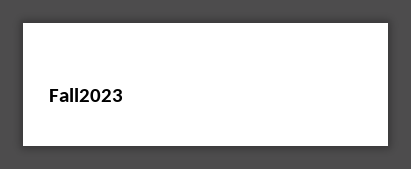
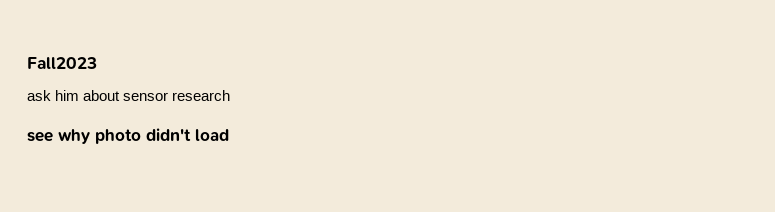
+ ask him about sensor research
+ see why photo didn't load

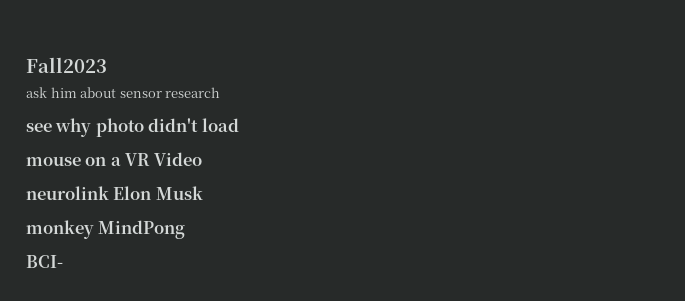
+ mouse on a VR Video
+ neurolink Elon Musk
+ monkey MindPong
+ BCI-

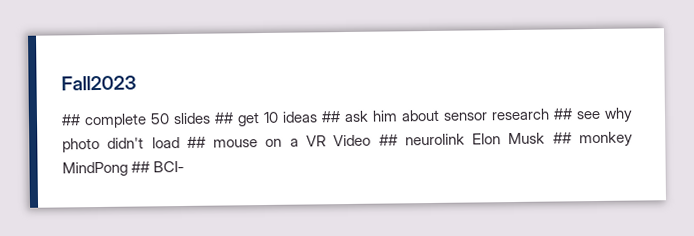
- ask him about sensor research
- see why photo didn't load
- mouse on a VR Video
- neurolink Elon Musk
- monkey MindPong
- BCI-
+ ## complete 50 slides ## get 10 ideas ## ask him about sensor research ## see why photo didn't load ## mouse on a VR Video ## neurolink Elon Musk ## monkey MindPong ## BCI-

